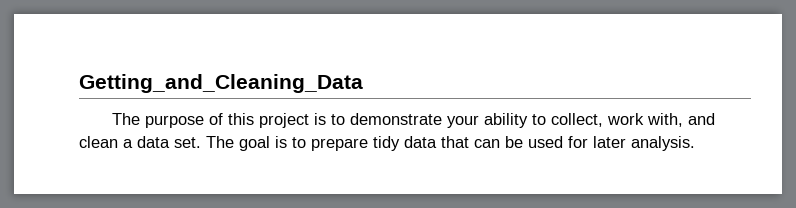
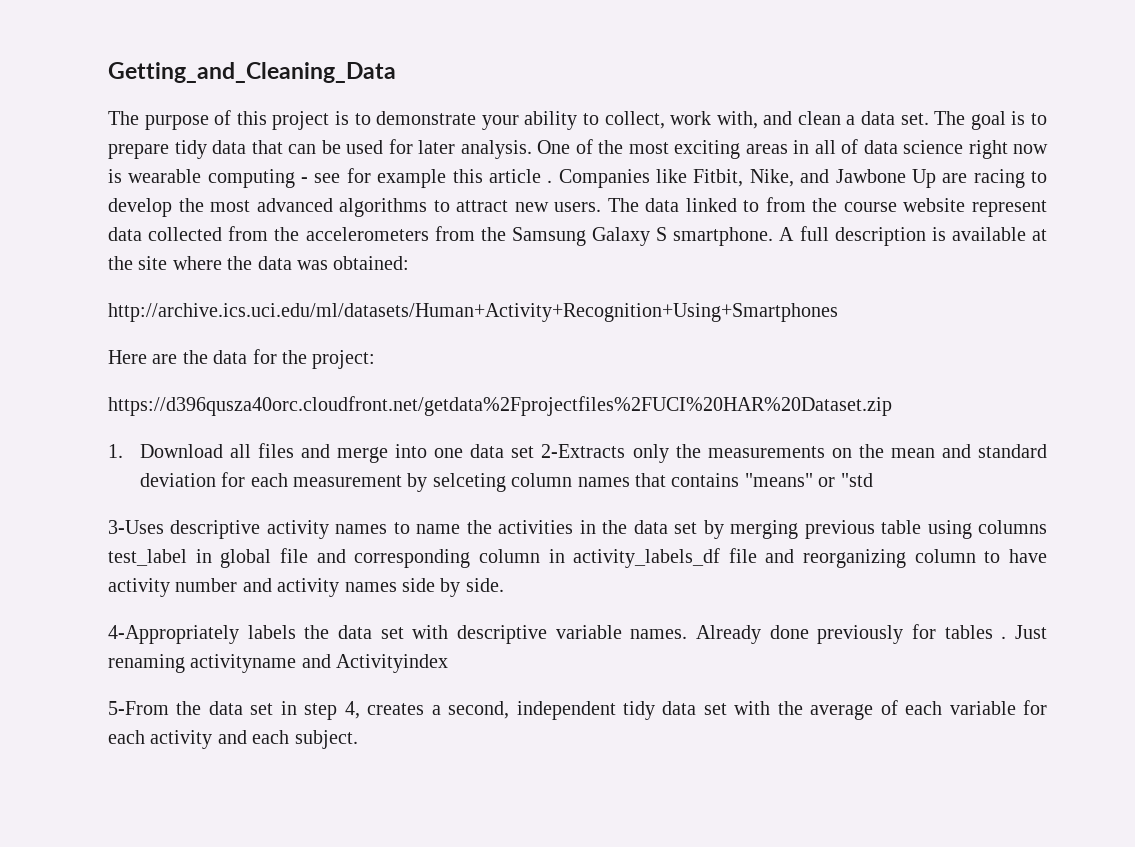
+ One of the most exciting areas in all of data science right now is wearable computing - see for example this article . Companies like Fitbit, Nike, and Jawbone Up are racing to develop the most advanced algorithms to attract new users. The data linked to from the course website represent data collected from the accelerometers from the Samsung Galaxy S smartphone. A full description is available at the site where the data was obtained:
+ http://archive.ics.uci.edu/ml/datasets/Human+Activity+Recognition+Using+Smartphones
+ Here are the data for the project:
+ https://d396qusza40orc.cloudfront.net/getdata%2Fprojectfiles%2FUCI%20HAR%20Dataset.zip
+ 1. Download all files and merge into one data set 2-Extracts only the measurements on the mean and standard deviation for each measurement by selceting column names that contains "means" or "std
+ 3-Uses descriptive activity names to name the activities in the data set by merging previous table using columns test_label in global file and corresponding column in activity_labels_df file and reorganizing column to have activity number and activity names side by side.
+ 4-Appropriately labels the data set with descriptive variable names. Already done previously for tables . Just renaming activityname and Activityindex
+ 5-From the data set in step 4, creates a second, independent tidy data set with the average of each variable for each activity and each subject.

